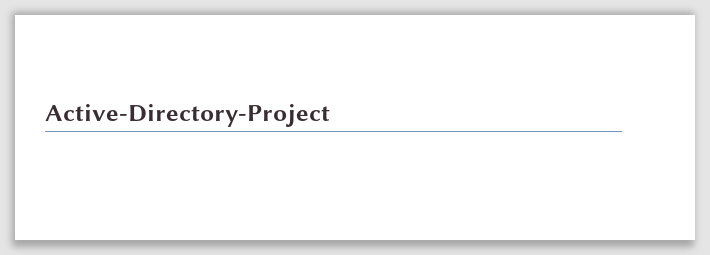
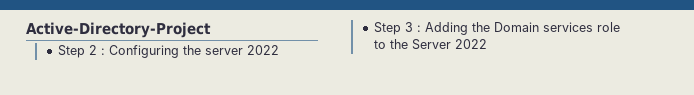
+ Step 2 : Configuring the server 2022
+ Step 3 : Adding the Domain services role to the Server 2022

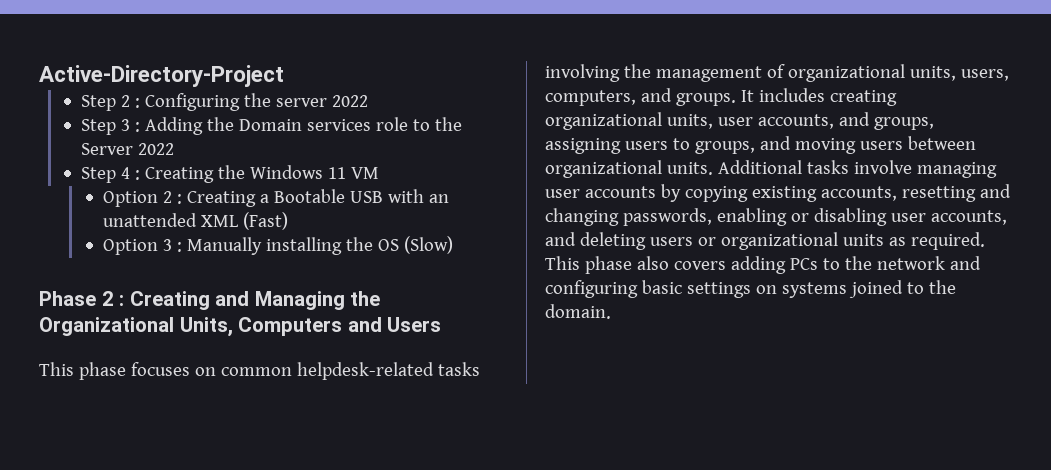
+ Step 4 : Creating the Windows 11 VM
+ Option 2 : Creating a Bootable USB with an unattended XML (Fast)
+ Option 3 : Manually installing the OS (Slow)
+ Phase 2 : Creating and Managing the Organizational Units, Computers and Users
+ This phase focuses on common helpdesk-related tasks involving the management of organizational units, users, computers, and groups. It includes creating organizational units, user accounts, and groups, assigning users to groups, and moving users between organizational units. Additional tasks involve managing user accounts by copying existing accounts, resetting and changing passwords, enabling or disabling user accounts, and deleting users or organizational units as required. This phase also covers adding PCs to the network and configuring basic settings on systems joined to the domain.

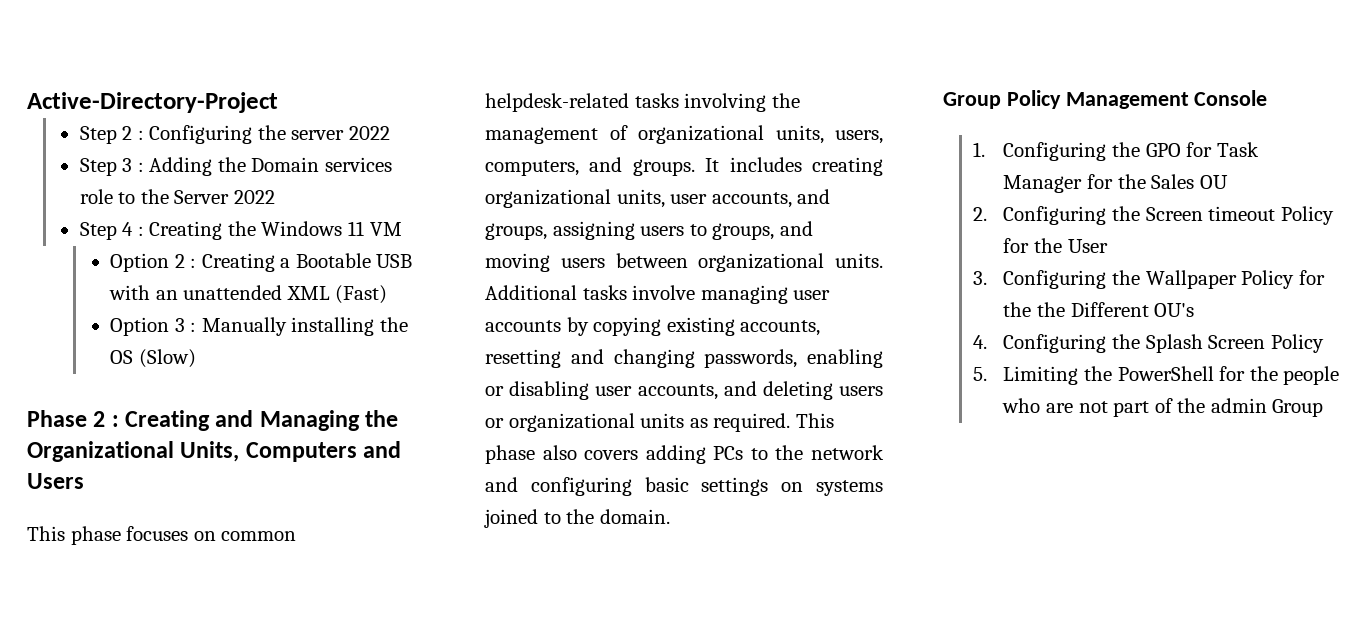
+ Group Policy Management Console
+ 1. Configuring the GPO for Task Manager for the Sales OU
+ 2. Configuring the Screen timeout Policy for the User
+ 3. Configuring the Wallpaper Policy for the the Different OU's
+ 4. Configuring the Splash Screen Policy
+ 5. Limiting the PowerShell for the people who are not part of the admin Group

